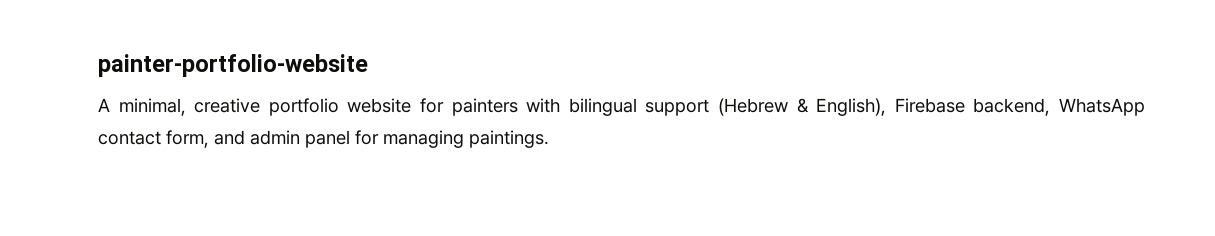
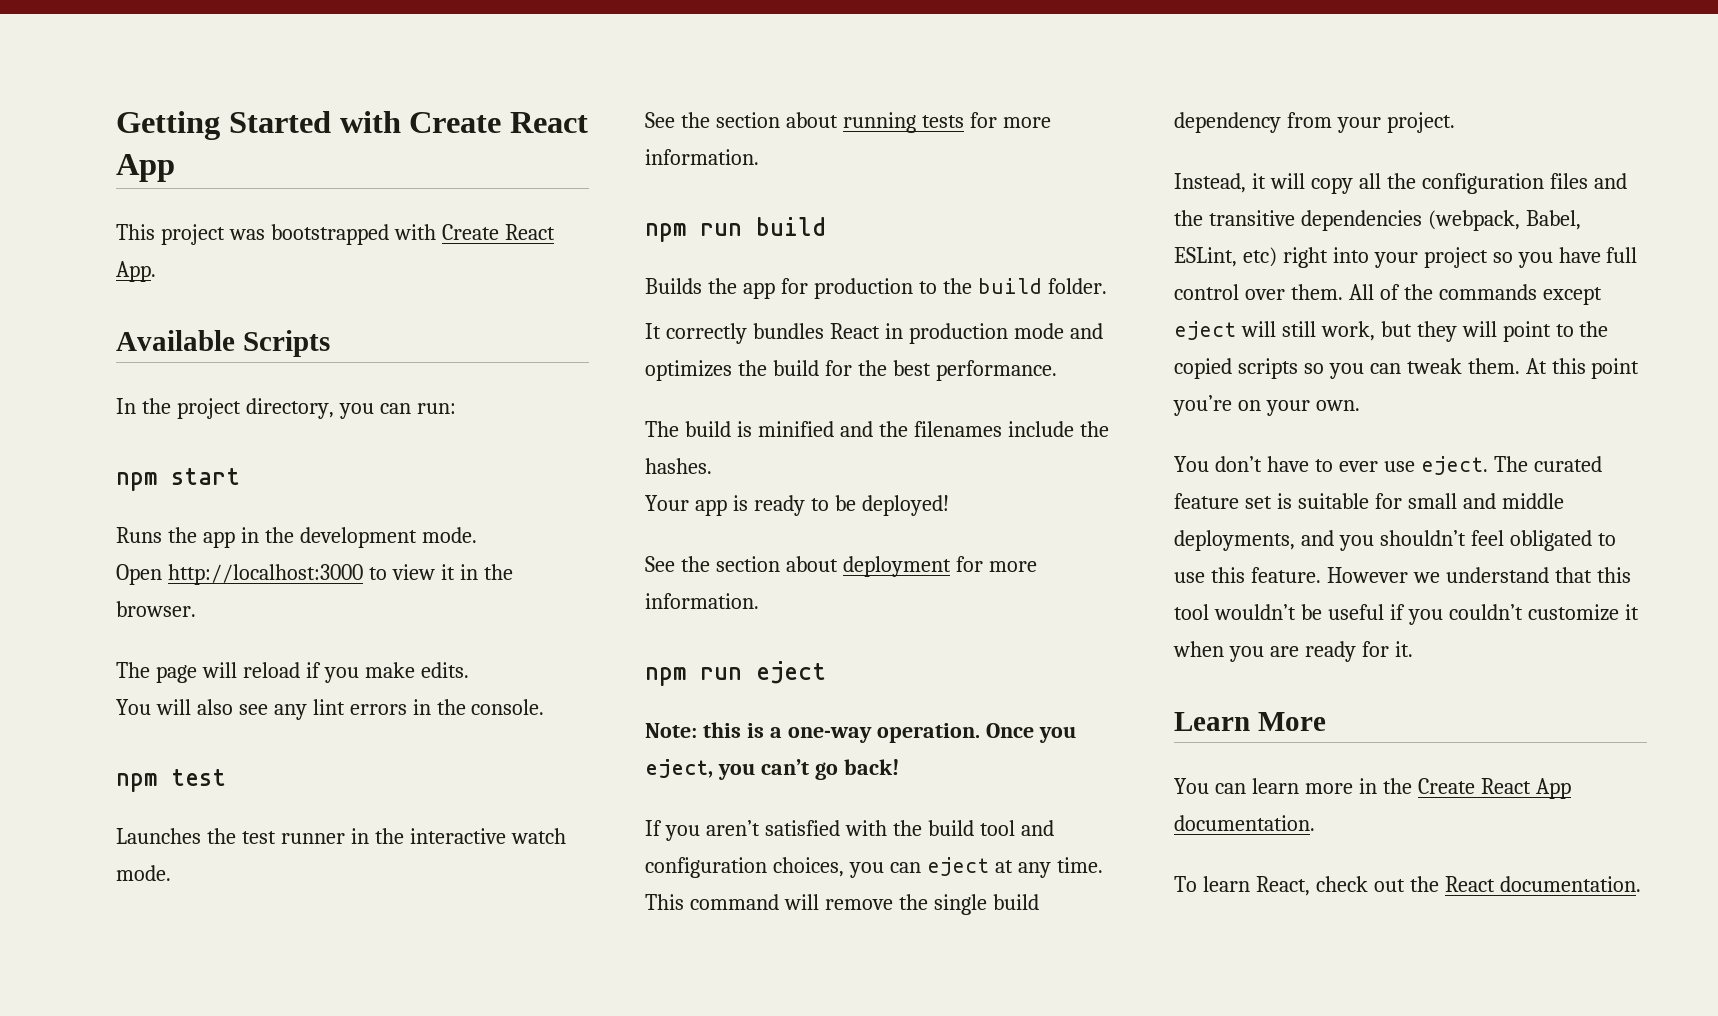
- painter-portfolio-website
- A minimal, creative portfolio website for painters with bilingual support (Hebrew & English), Firebase backend, WhatsApp contact form, and admin panel for managing paintings.
+ Getting Started with Create React App
+ This project was bootstrapped with Create React App.
+ Available Scripts
+ In the project directory, you can run:
+ npm start
+ Runs the app in the development mode.
+ Open http://localhost:3000 to view it in the browser.
+ The page will reload if you make edits.
+ You will also see any lint errors in the console.
+ npm test
+ Launches the test runner in the interactive watch mode.
+ See the section about running tests for more information.
+ npm run build
+ Builds the app for production to the build folder.
+ It correctly bundles React in production mode and optimizes the build for the best performance.
+ The build is minified and the filenames include the hashes.
+ Your app is ready to be deployed!
+ See the section about deployment for more information.
+ npm run eject
+ Note: this is a one-way operation. Once you eject, you can’t go back!
+ If you aren’t satisfied with the build tool and configuration choices, you can eject at any time. This command will remove the single build dependency from your project.
+ Instead, it will copy all the configuration files and the transitive dependencies (webpack, Babel, ESLint, etc) right into your project so you have full control over them. All of the commands except eject will still work, but they will point to the copied scripts so you can tweak them. At this point you’re on your own.
+ You don’t have to ever use eject. The curated feature set is suitable for small and middle deployments, and you shouldn’t feel obligated to use this feature. However we understand that this tool wouldn’t be useful if you couldn’t customize it when you are ready for it.
+ Learn More
+ You can learn more in the Create React App documentation.
+ To learn React, check out the React documentation.

